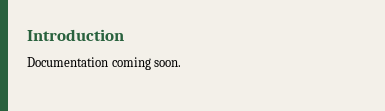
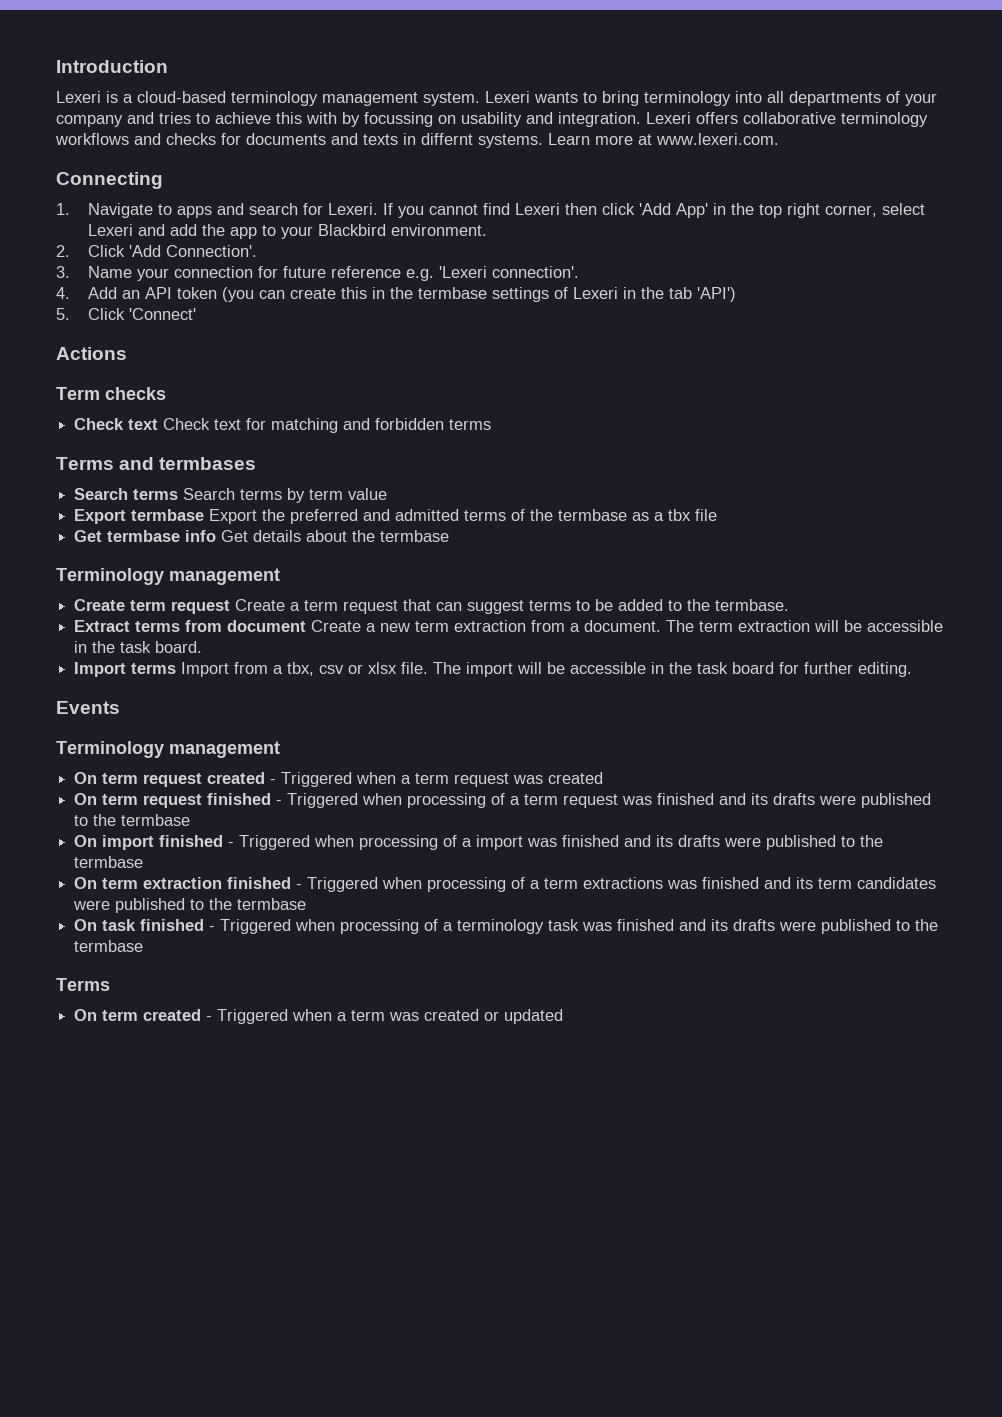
- Documentation coming soon.
+ Lexeri is a cloud-based terminology management system. Lexeri wants to bring terminology into all departments of your company and tries to achieve this with by focussing on usability and integration. Lexeri offers collaborative terminology workflows and checks for documents and texts in differnt systems. Learn more at www.lexeri.com.
+ Connecting
+ 1. Navigate to apps and search for Lexeri. If you cannot find Lexeri then click 'Add App' in the top right corner, select Lexeri and add the app to your Blackbird environment.
+ 2. Click 'Add Connection'.
+ 3. Name your connection for future reference e.g. 'Lexeri connection'.
+ 4. Add an API token (you can create this in the termbase settings of Lexeri in the tab 'API')
+ 5. Click 'Connect'
+ Actions
+ Term checks
+ Check text Check text for matching and forbidden terms
+ Terms and termbases
+ Search terms Search terms by term value
+ Export termbase Export the preferred and admitted terms of the termbase as a tbx file
+ Get termbase info Get details about the termbase
+ Terminology management
+ Create term request Create a term request that can suggest terms to be added to the termbase.
+ Extract terms from document Create a new term extraction from a document. The term extraction will be accessible in the task board.
+ Import terms Import from a tbx, csv or xlsx file. The import will be accessible in the task board for further editing.
+ Events
+ Terminology management
+ On term request created - Triggered when a term request was created
+ On term request finished - Triggered when processing of a term request was finished and its drafts were published to the termbase
+ On import finished - Triggered when processing of a import was finished and its drafts were published to the termbase
+ On term extraction finished - Triggered when processing of a term extractions was finished and its term candidates were published to the termbase
+ On task finished - Triggered when processing of a terminology task was finished and its drafts were published to the termbase
+ Terms
+ On term created - Triggered when a term was created or updated

